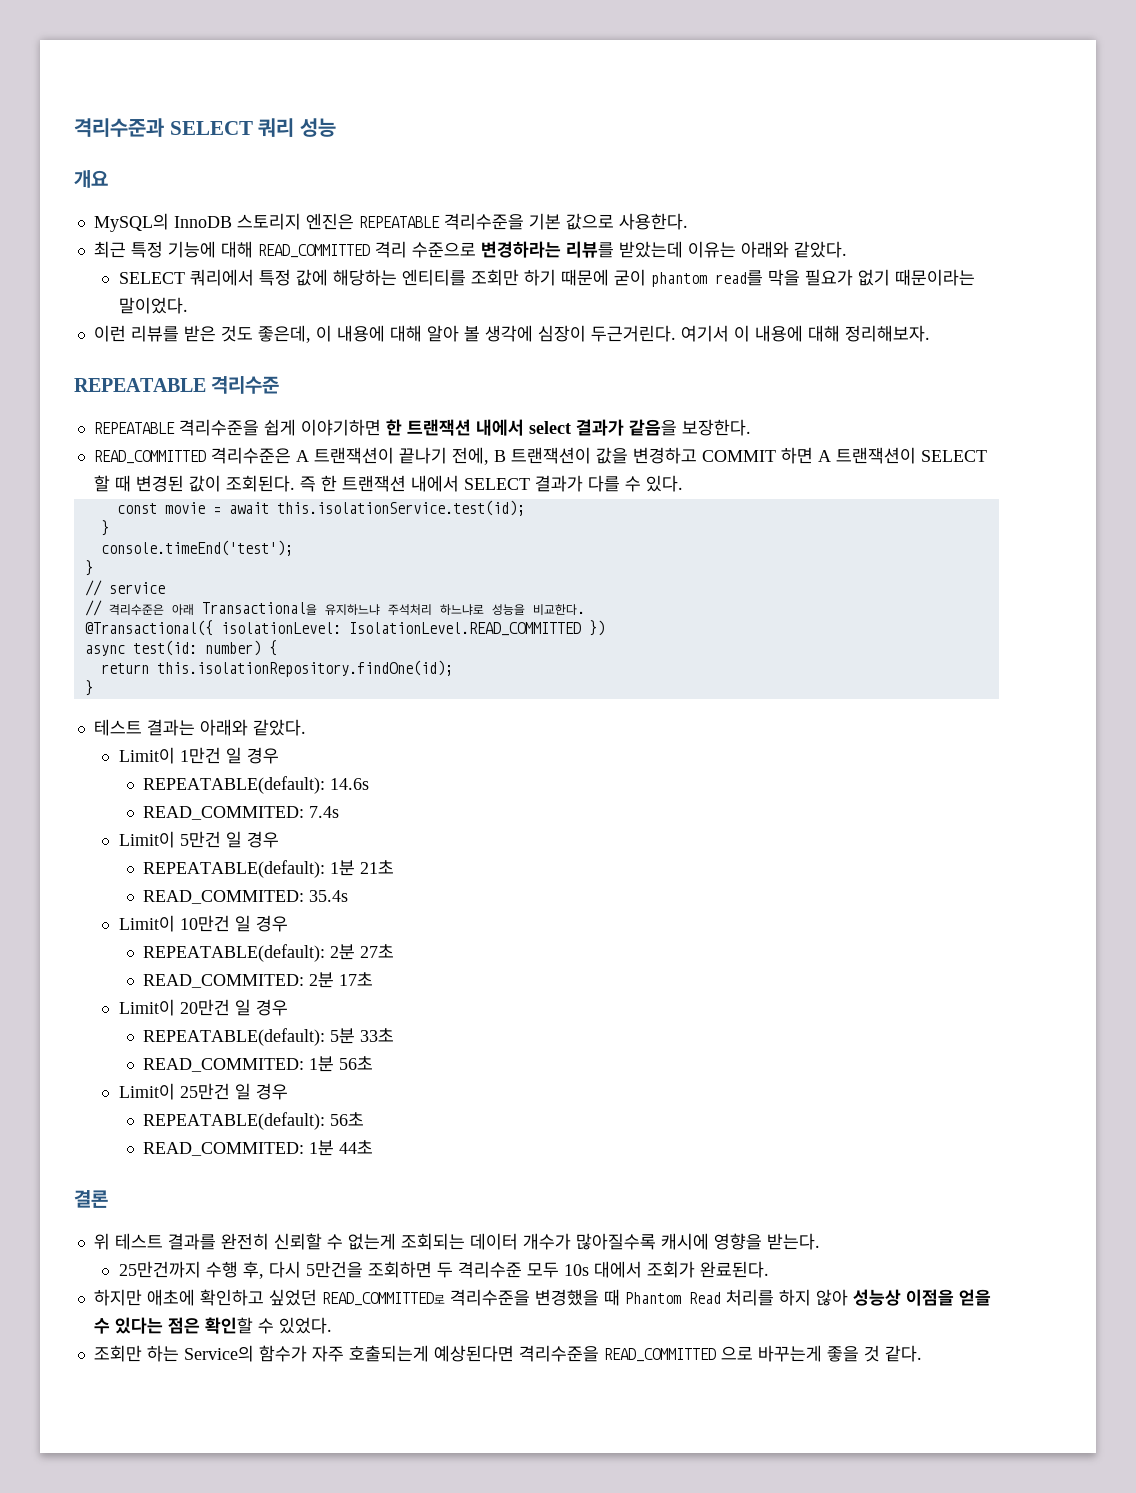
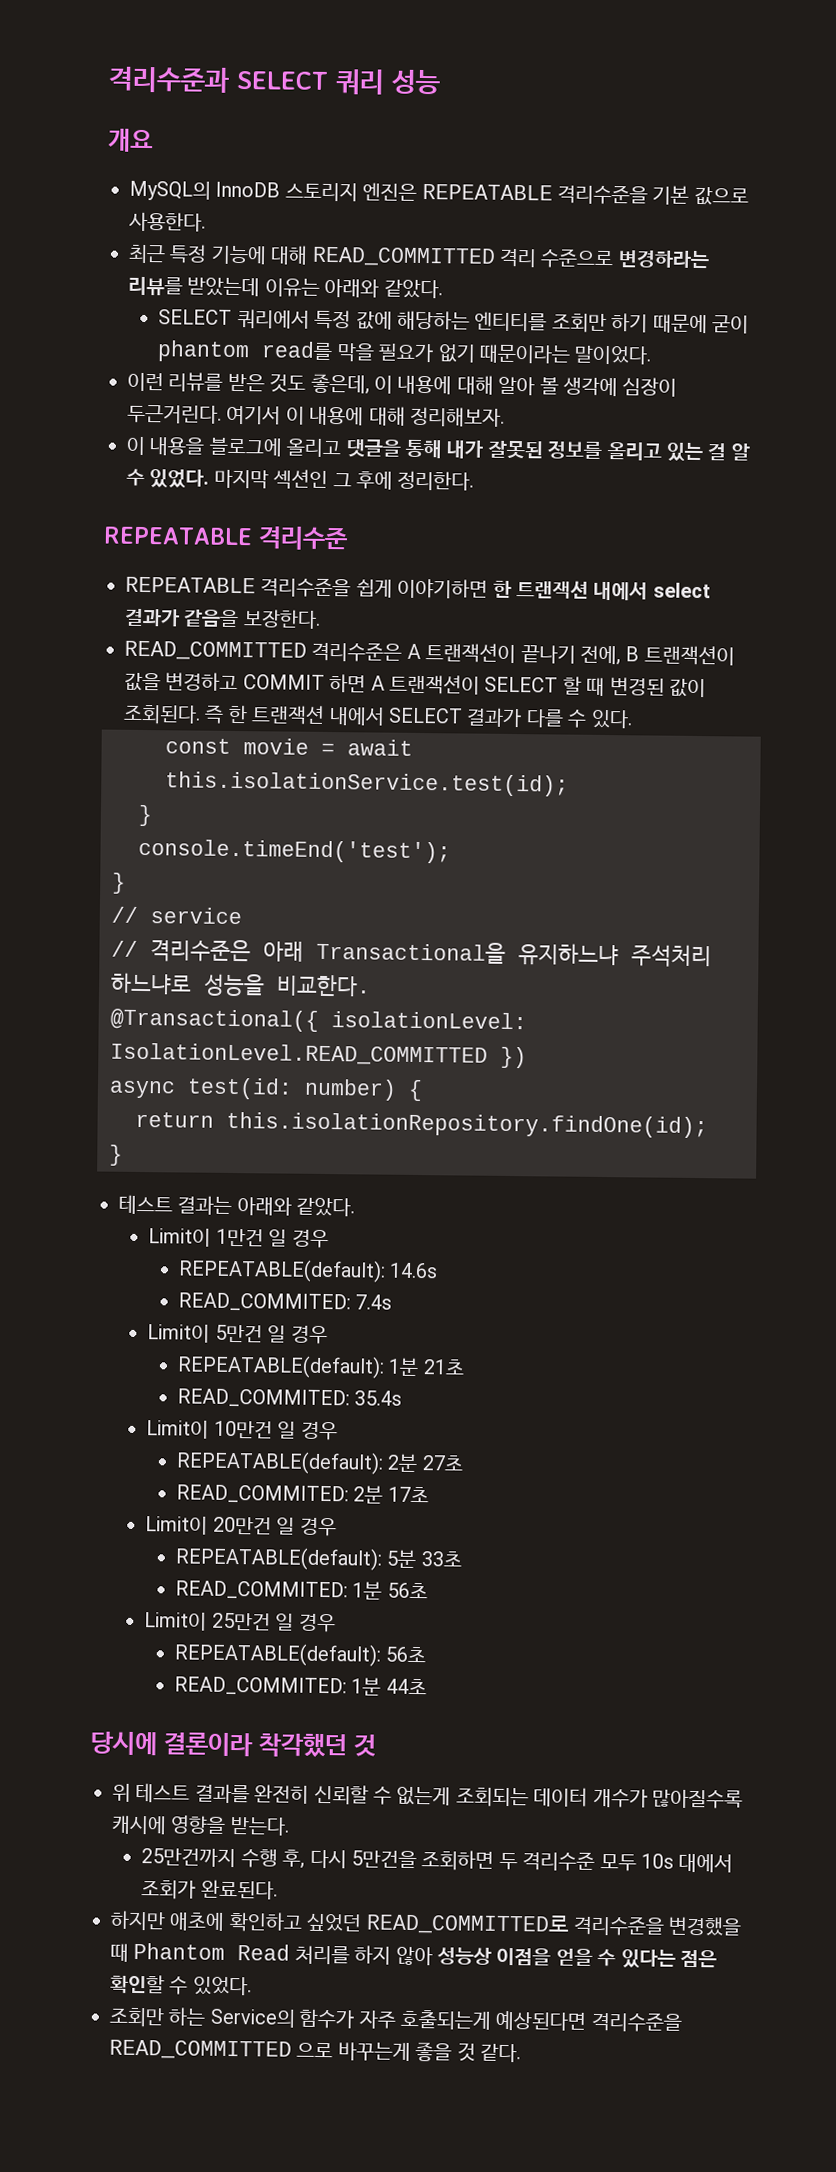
+ 이 내용을 블로그에 올리고 댓글을 통해 내가 잘못된 정보를 올리고 있는 걸 알 수 있었다. 마지막 섹션인 그 후에 정리한다.
- 결론
+ 당시에 결론이라 착각했던 것

